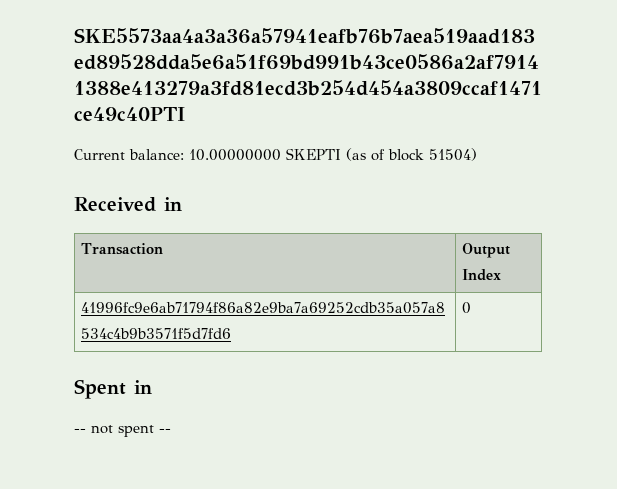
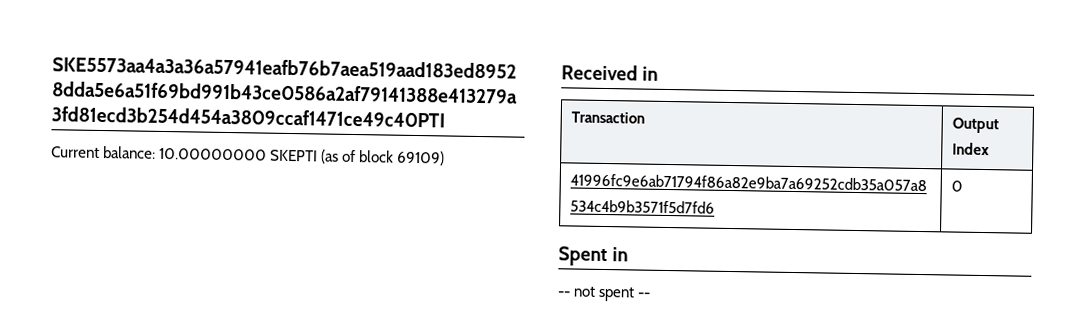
- Current balance: 10.00000000 SKEPTI (as of block 51504)
+ Current balance: 10.00000000 SKEPTI (as of block 69109)

